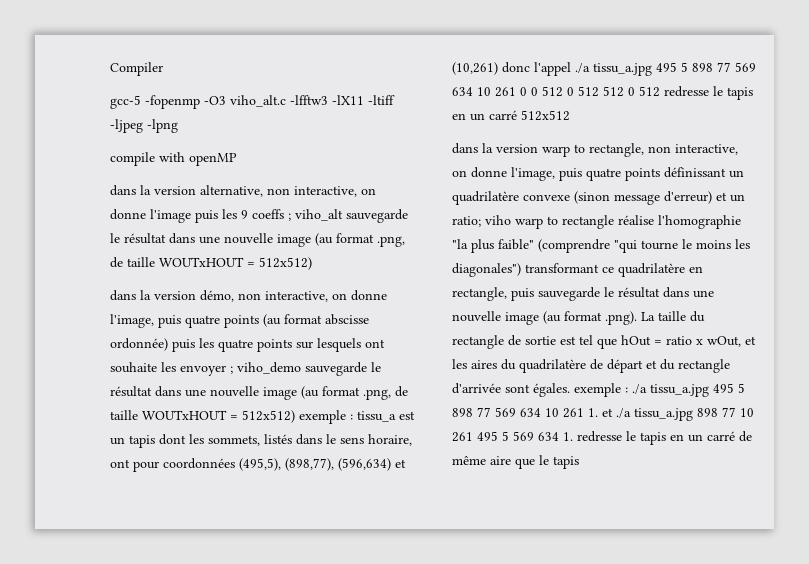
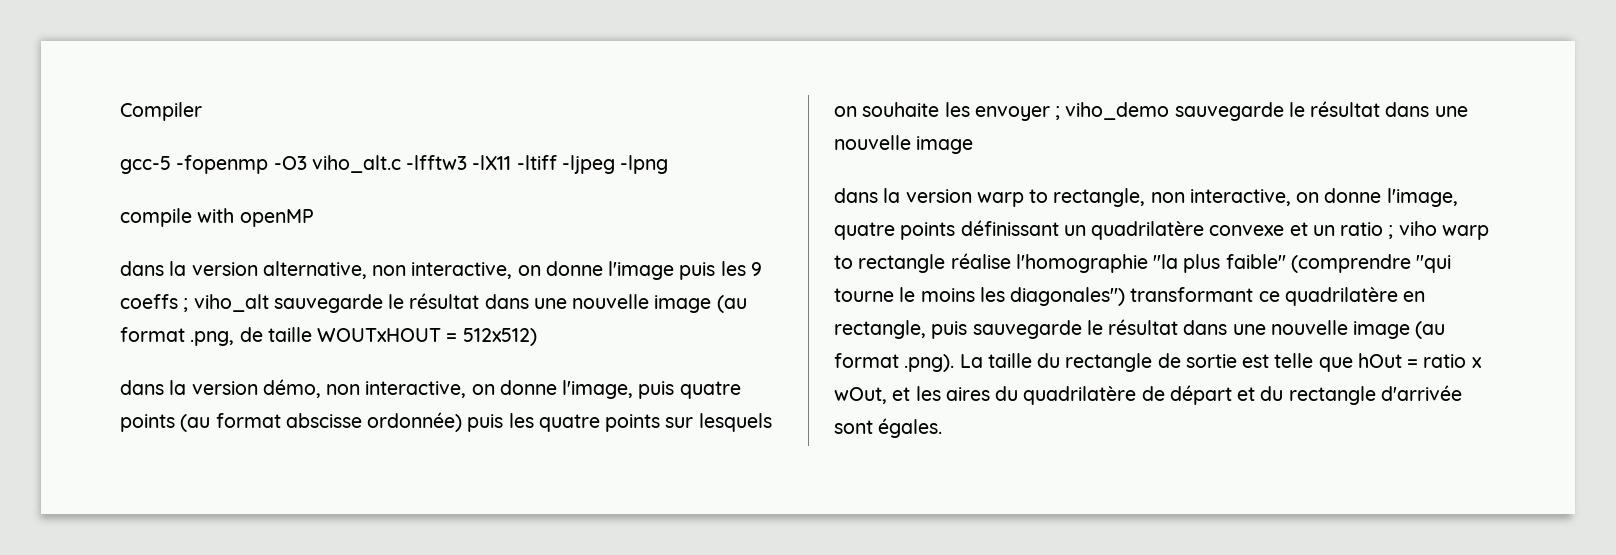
- dans la version démo, non interactive, on donne l'image, puis quatre points (au format abscisse ordonnée) puis les quatre points sur lesquels ont souhaite les envoyer ; viho_demo sauvegarde le résultat dans une nouvelle image (au format .png, de taille WOUTxHOUT = 512x512) exemple : tissu_a est un tapis dont les sommets, listés dans le sens horaire, ont pour coordonnées (495,5), (898,77), (596,634) et (10,261) donc l'appel ./a tissu_a.jpg 495 5 898 77 569 634 10 261 0 0 512 0 512 512 0 512 redresse le tapis en un carré 512x512
+ dans la version démo, non interactive, on donne l'image, puis quatre points (au format abscisse ordonnée) puis les quatre points sur lesquels on souhaite les envoyer ; viho_demo sauvegarde le résultat dans une nouvelle image
- dans la version warp to rectangle, non interactive, on donne l'image, puis quatre points définissant un quadrilatère convexe (sinon message d'erreur) et un ratio;
+ dans la version warp to rectangle, non interactive, on donne l'image, quatre points définissant un quadrilatère convexe et un ratio ;
- viho warp to rectangle réalise l'homographie "la plus faible" (comprendre "qui tourne le moins les diagonales") transformant ce quadrilatère en rectangle, puis sauvegarde le résultat dans une nouvelle image (au format .png). La taille du rectangle de sortie est tel que hOut = ratio x wOut, et les aires du quadrilatère de départ et du rectangle d'arrivée sont égales. exemple : ./a tissu_a.jpg 495 5 898 77 569 634 10 261 1. et ./a tissu_a.jpg 898 77 10 261 495 5 569 634 1. redresse le tapis en un carré de même aire que le tapis
+ viho warp to rectangle réalise l'homographie "la plus faible" (comprendre "qui tourne le moins les diagonales") transformant ce quadrilatère en rectangle, puis sauvegarde le résultat dans une nouvelle image (au format .png). La taille du rectangle de sortie est telle que hOut = ratio x wOut, et les aires du quadrilatère de départ et du rectangle d'arrivée sont égales.

